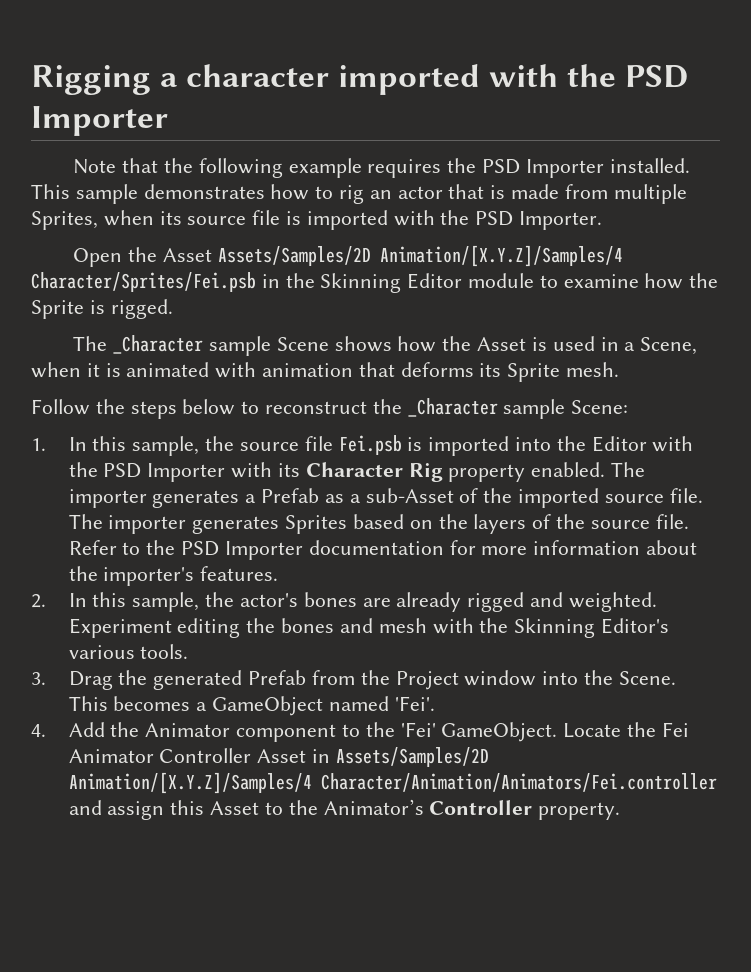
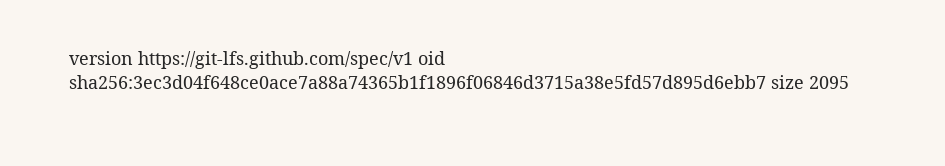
- Rigging a character imported with the PSD Importer
- Note that the following example requires the PSD Importer installed. This sample demonstrates how to rig an actor that is made from multiple Sprites, when its source file is imported with the PSD Importer.
- Open the Asset Assets/Samples/2D Animation/[X.Y.Z]/Samples/4 Character/Sprites/Fei.psb in the Skinning Editor module to examine how the Sprite is rigged.
- The _Character sample Scene shows how the Asset is used in a Scene, when it is animated with animation that deforms its Sprite mesh.
- Follow the steps below to reconstruct the _Character sample Scene:
- 1. In this sample, the source file Fei.psb is imported into the Editor with the PSD Importer with its Character Rig property enabled. The importer generates a Prefab as a sub-Asset of the imported source file. The importer generates Sprites based on the layers of the source file. Refer to the PSD Importer documentation for more information about the importer's features.
- 2. In this sample, the actor's bones are already rigged and weighted. Experiment editing the bones and mesh with the Skinning Editor's various tools.
- 3. Drag the generated Prefab from the Project window into the Scene. This becomes a GameObject named 'Fei'.
- 4. Add the Animator component to the 'Fei' GameObject. Locate the Fei Animator Controller Asset in Assets/Samples/2D Animation/[X.Y.Z]/Samples/4 Character/Animation/Animators/Fei.controller and assign this Asset to the Animator’s Controller property.
+ version https://git-lfs.github.com/spec/v1 oid sha256:3ec3d04f648ce0ace7a88a74365b1f1896f06846d3715a38e5fd57d895d6ebb7 size 2095

